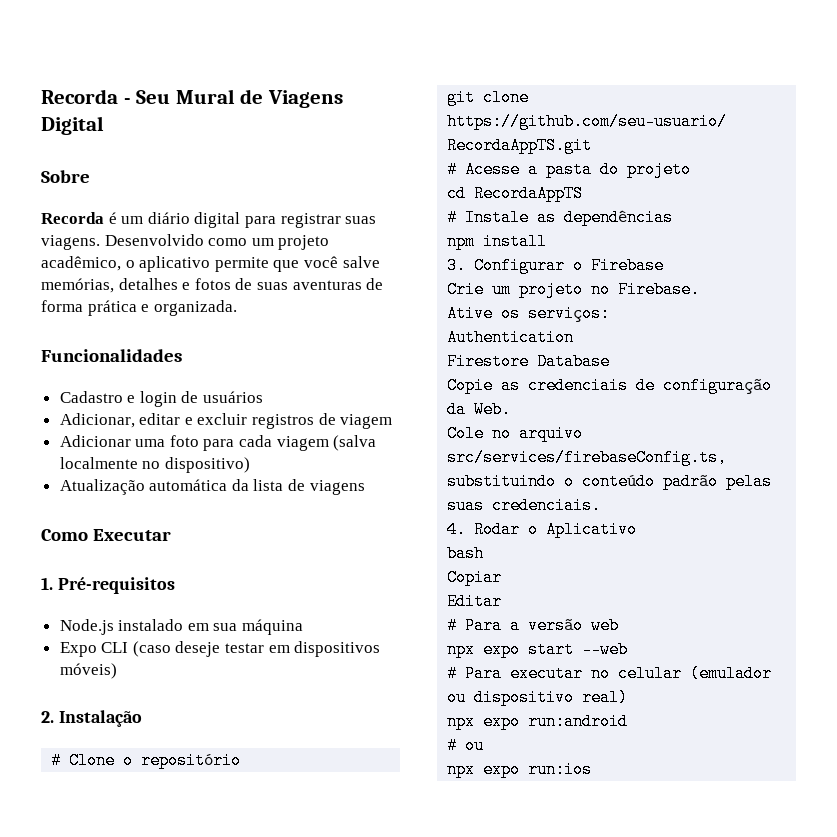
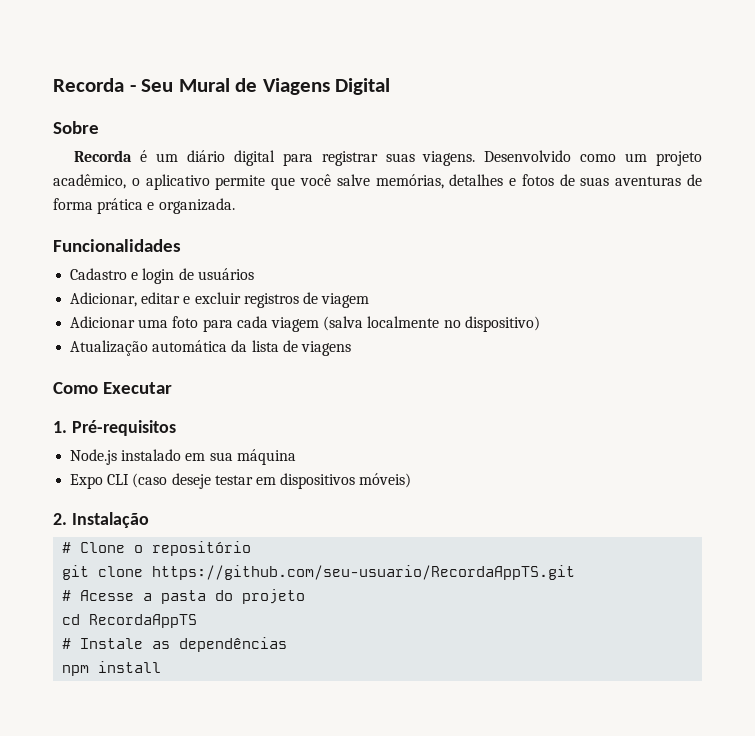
- 3. Configurar o Firebase
- Crie um projeto no Firebase.
- Ative os serviços:
- Authentication
- Firestore Database
- Copie as credenciais de configuração da Web.
- Cole no arquivo src/services/firebaseConfig.ts, substituindo o conteúdo padrão pelas suas credenciais.
- 4. Rodar o Aplicativo
- bash
- Copiar
- Editar
- # Para a versão web
- npx expo start --web
- # Para executar no celular (emulador ou dispositivo real)
- npx expo run:android
- # ou
- npx expo run:ios

